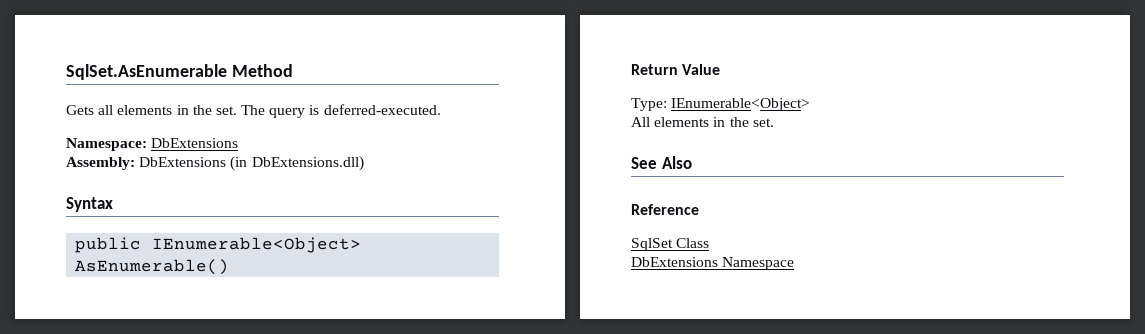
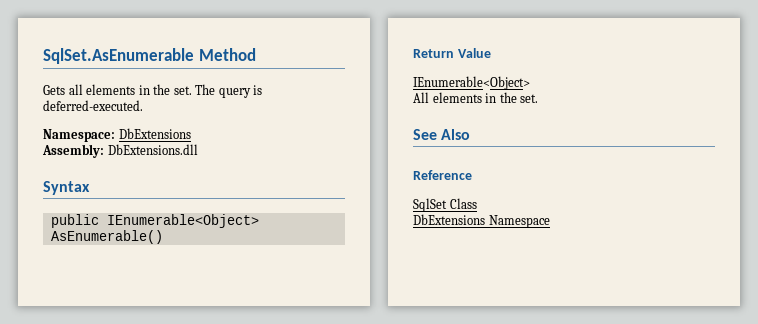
- Assembly: DbExtensions (in DbExtensions.dll)
+ Assembly: DbExtensions.dll
  Return Value
- Type: IEnumerable<Object>
+ IEnumerable<Object>

